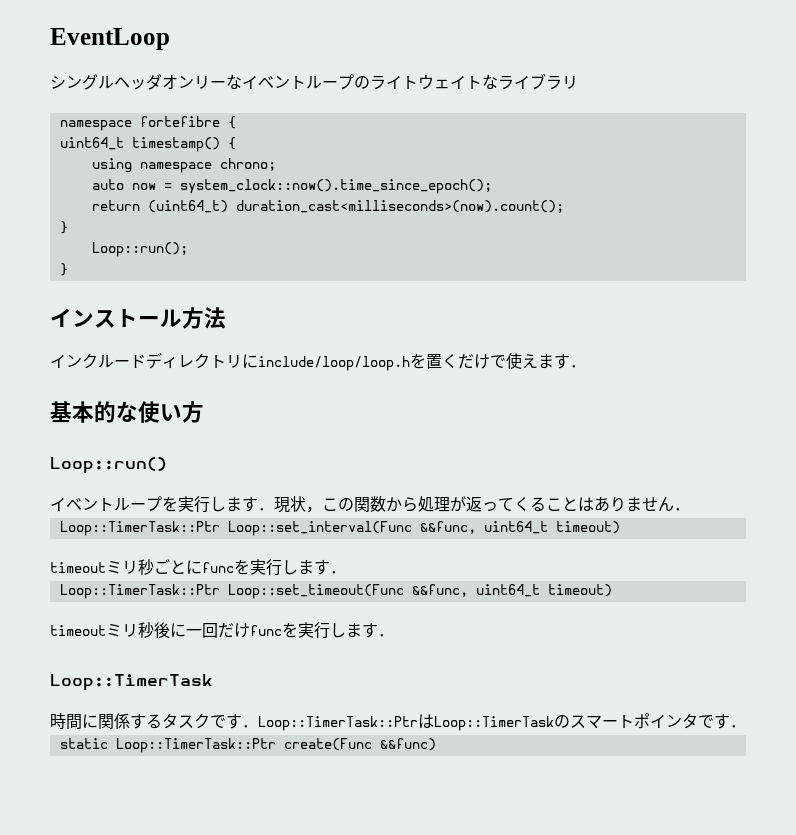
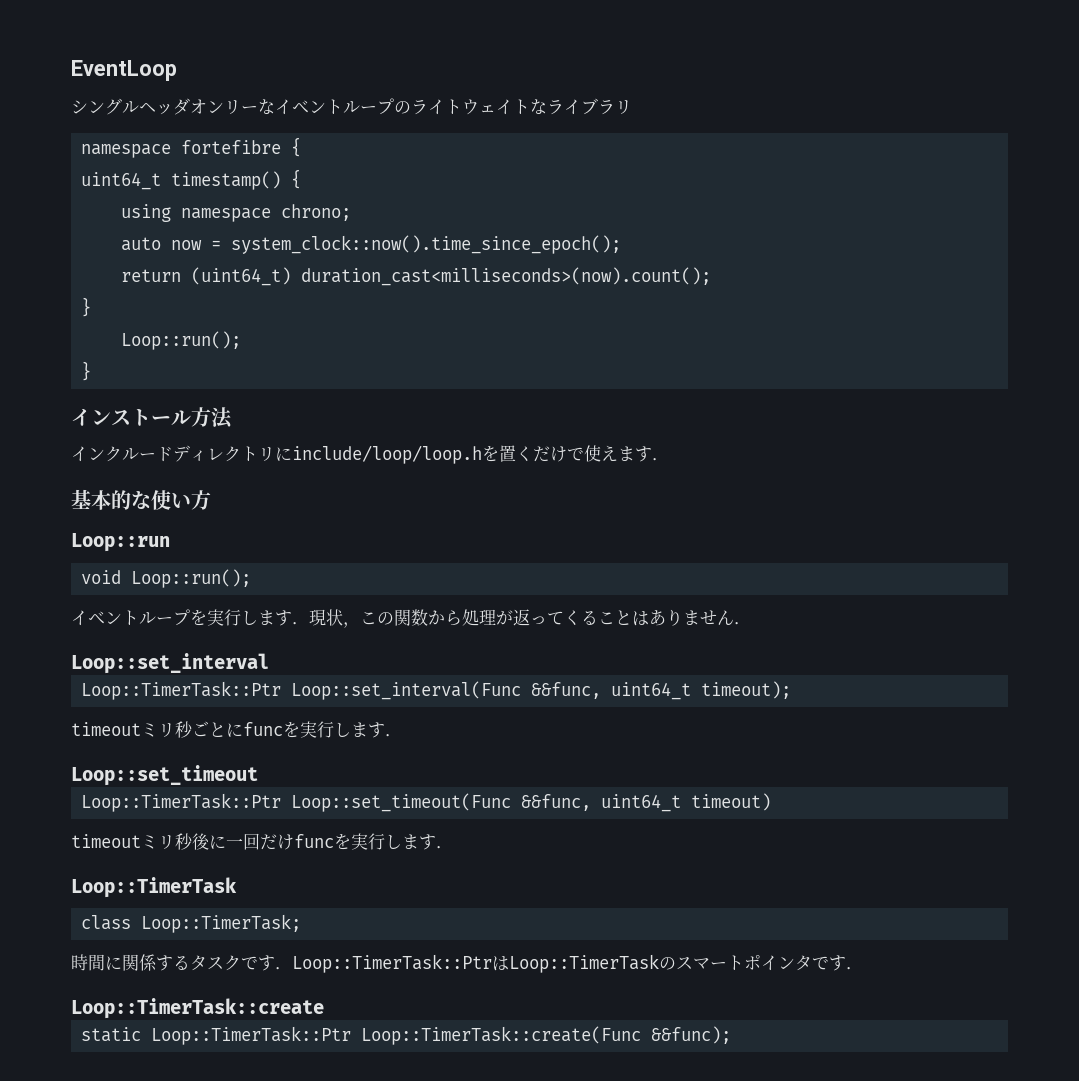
- Loop::run()
+ Loop::run
+ void Loop::run();
+ Loop::set_interval
- Loop::TimerTask::Ptr Loop::set_interval(Func &&func, uint64_t timeout)
+ Loop::TimerTask::Ptr Loop::set_interval(Func &&func, uint64_t timeout);
+ Loop::set_timeout
+ class Loop::TimerTask;
+ Loop::TimerTask::create
- static Loop::TimerTask::Ptr create(Func &&func)
+ static Loop::TimerTask::Ptr Loop::TimerTask::create(Func &&func);

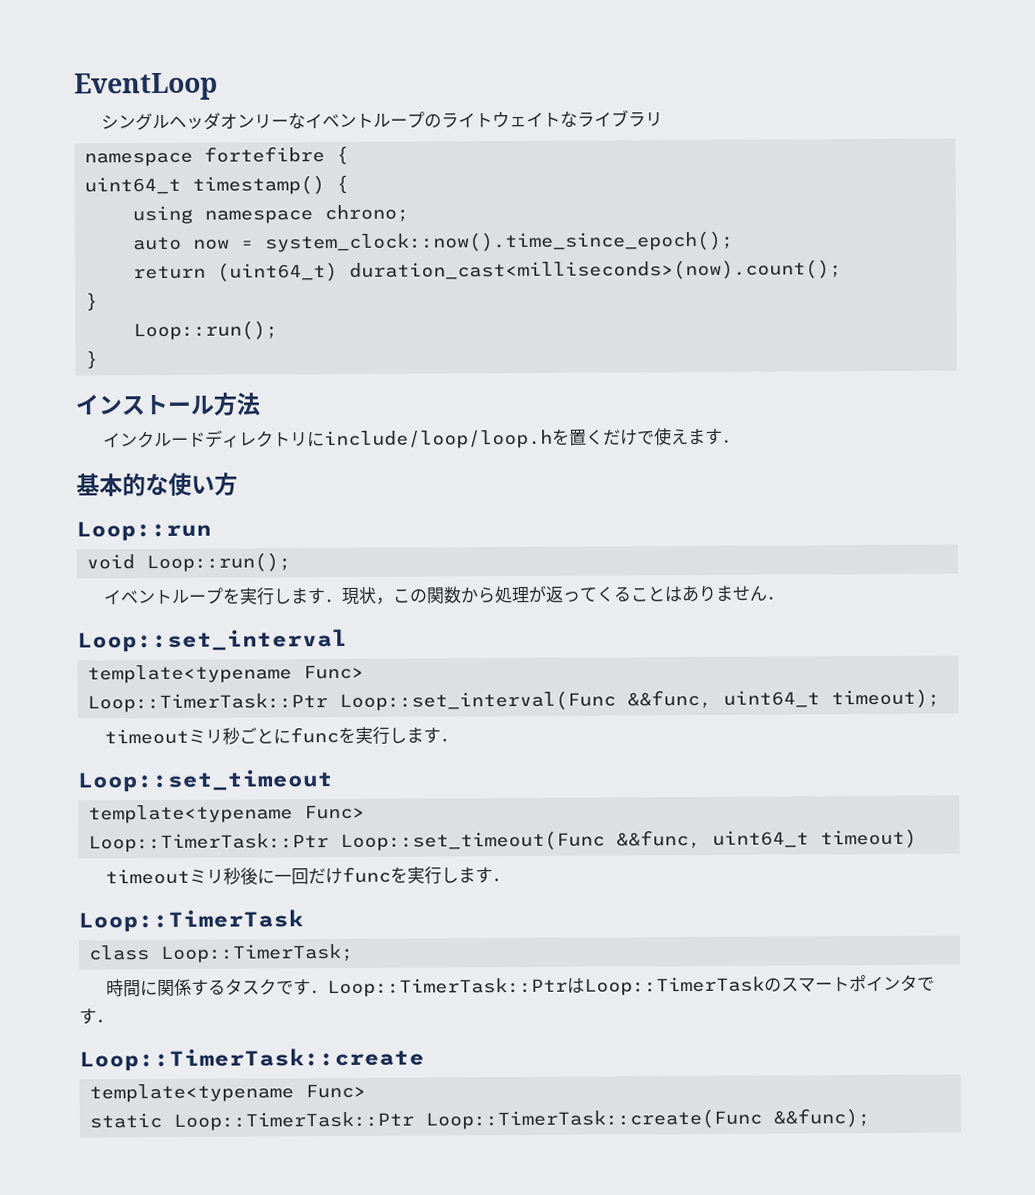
  Loop::set_interval
+ template<typename Func>
  Loop::set_timeout
+ template<typename Func>
  Loop::TimerTask::create
+ template<typename Func>

